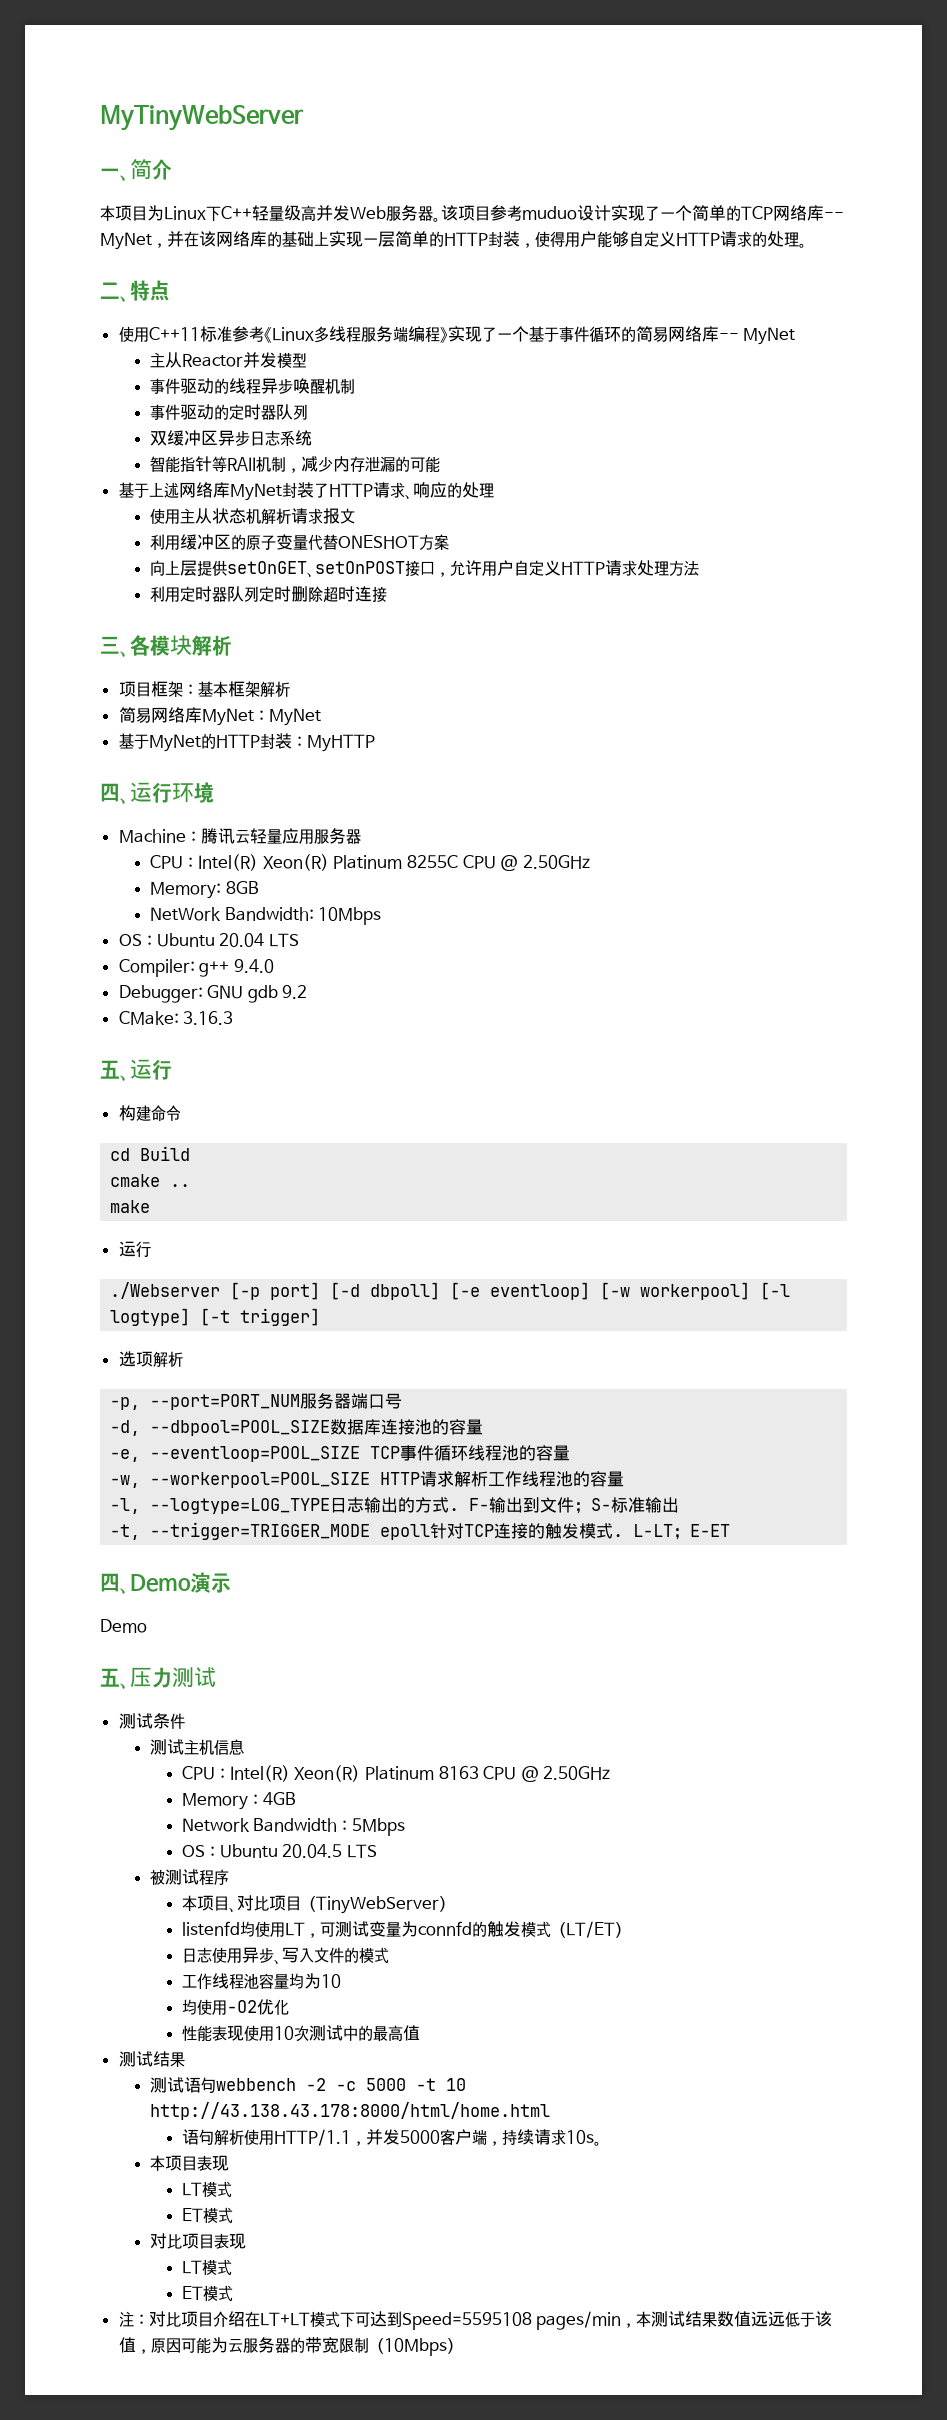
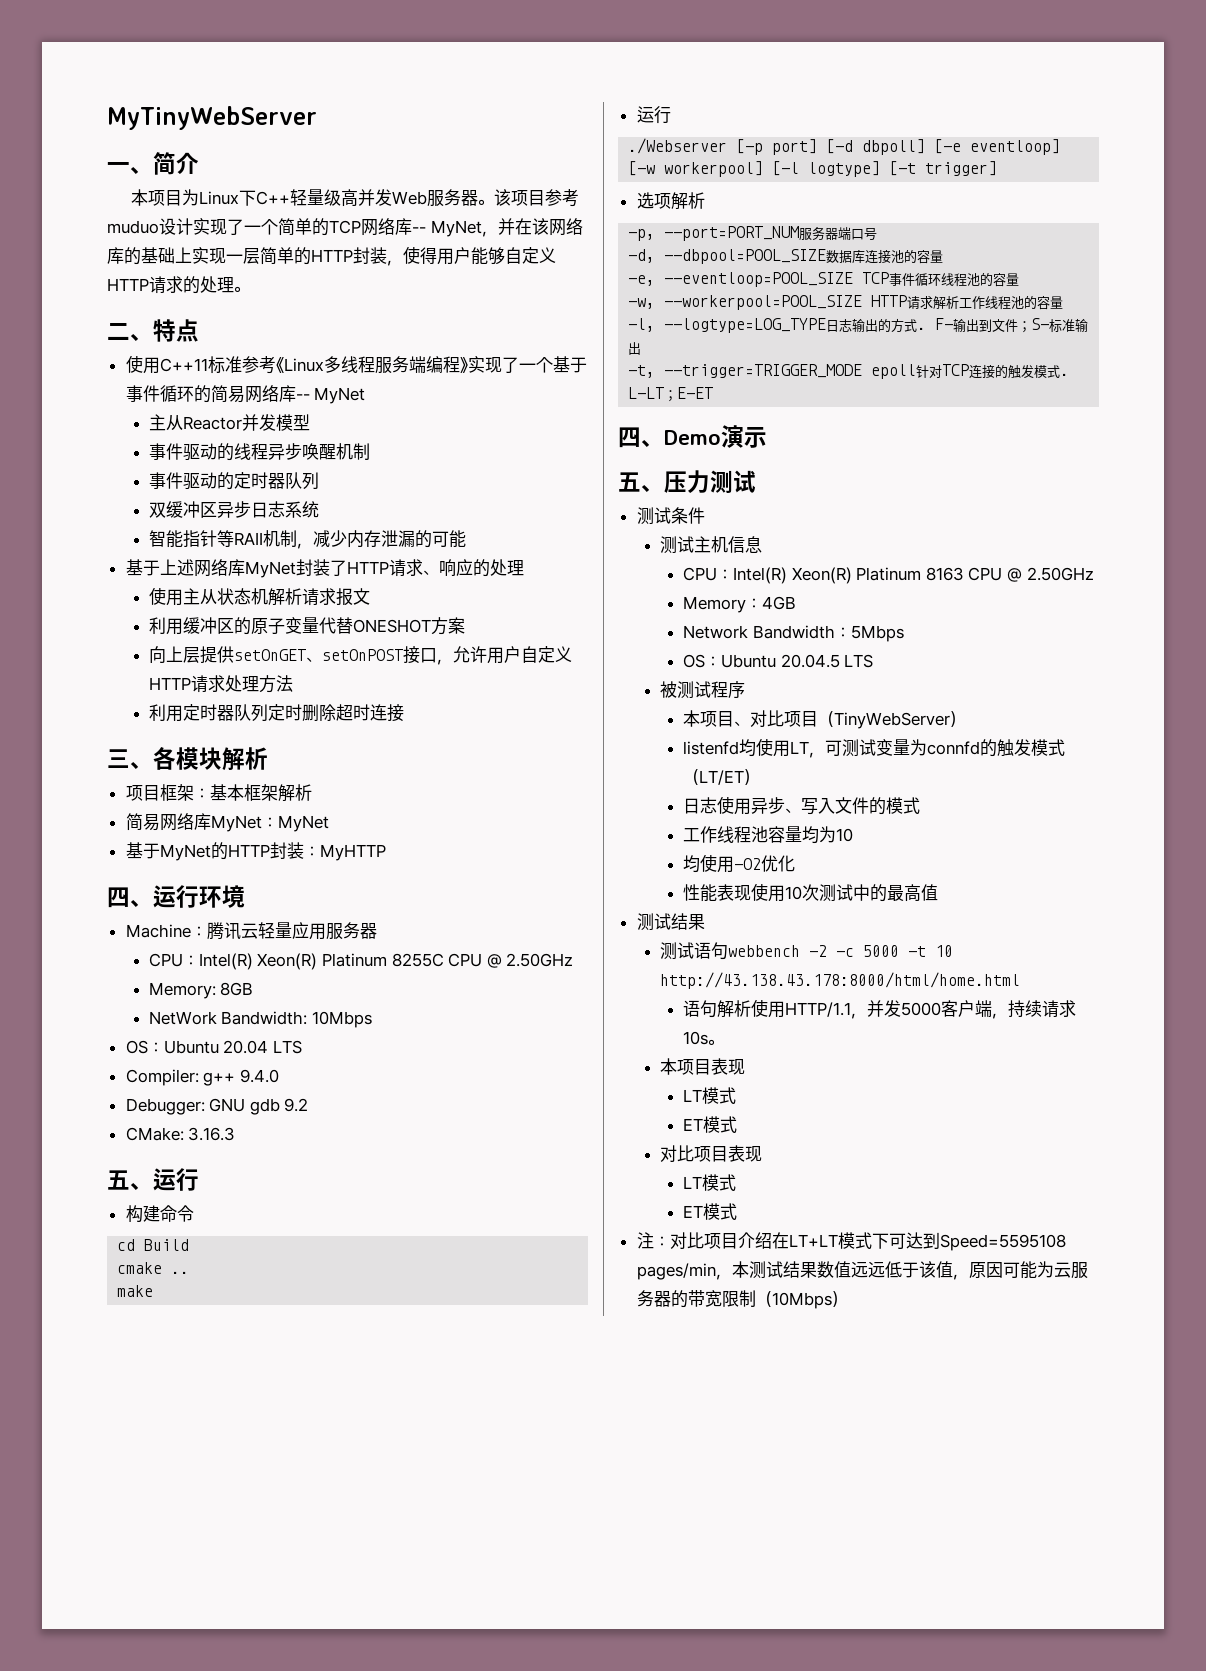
  四、Demo演示
- Demo

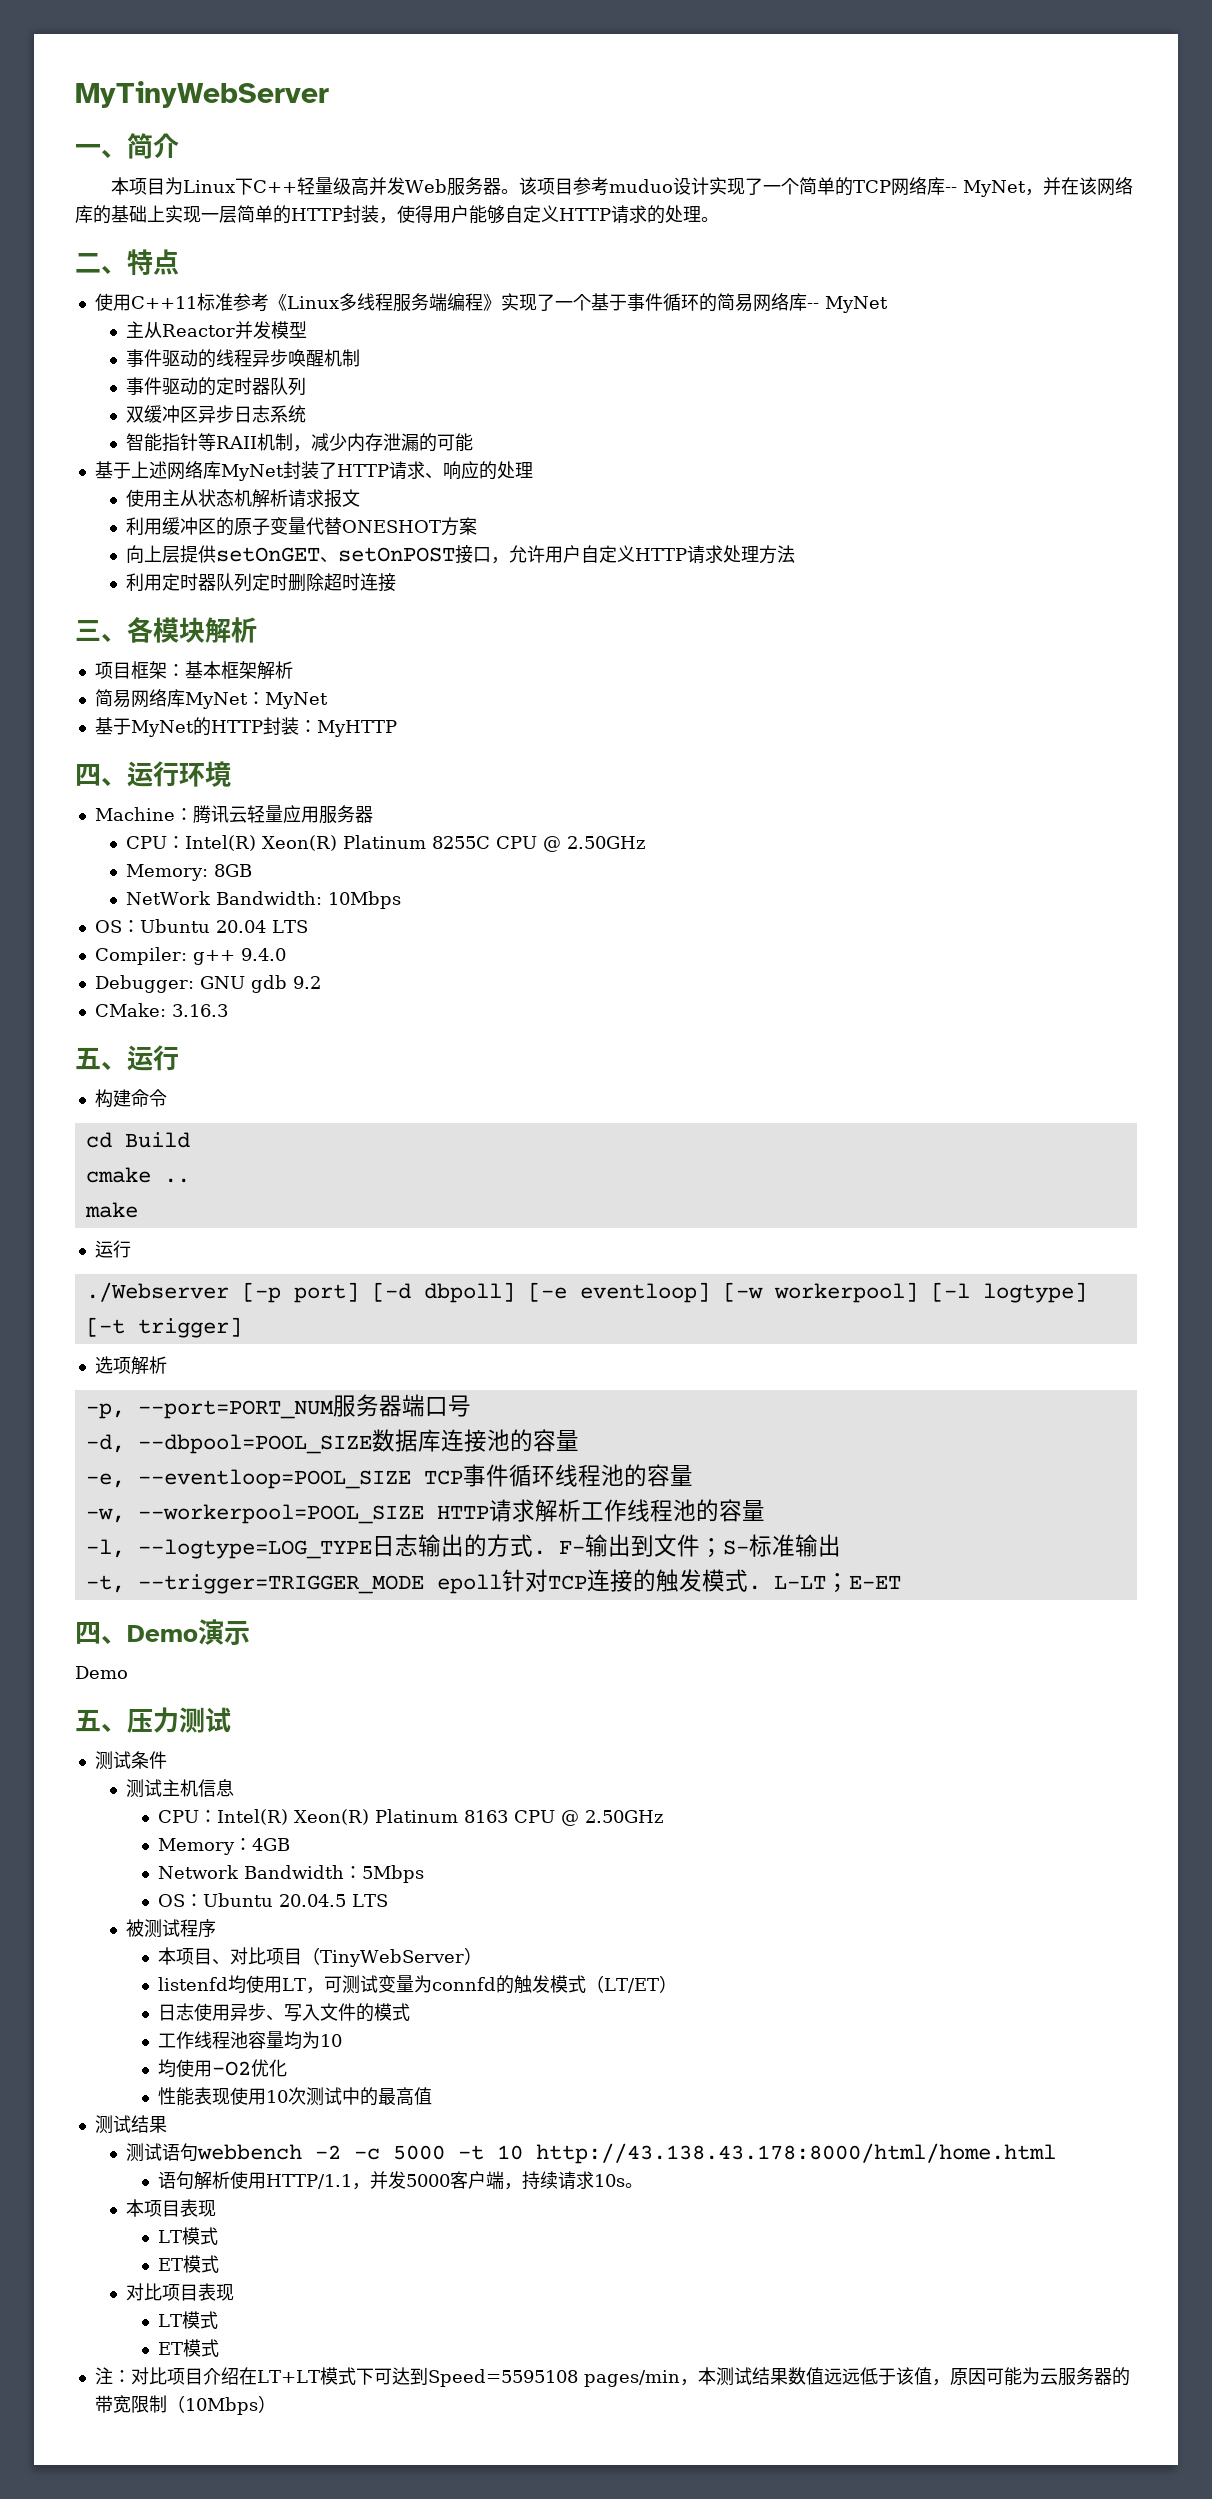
  四、Demo演示
+ Demo

